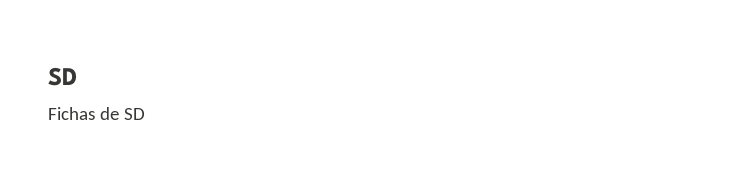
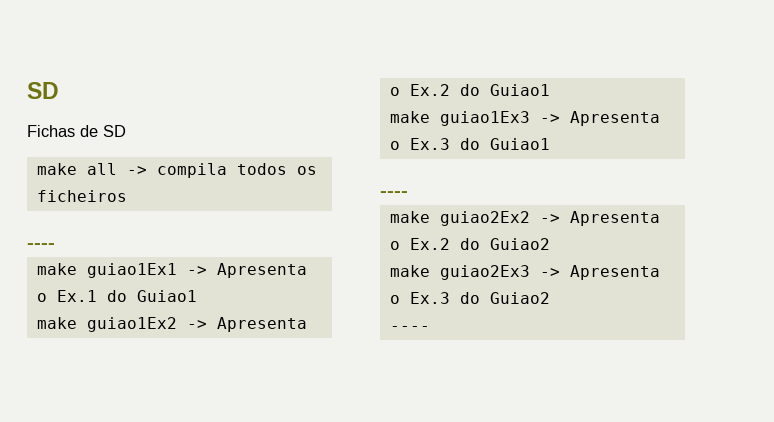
+ make all -> compila todos os ficheiros
+ ----
+ make guiao1Ex1 -> Apresenta o Ex.1 do Guiao1
+ make guiao1Ex2 -> Apresenta o Ex.2 do Guiao1
+ make guiao1Ex3 -> Apresenta o Ex.3 do Guiao1
+ ----
+ make guiao2Ex2 -> Apresenta o Ex.2 do Guiao2
+ make guiao2Ex3 -> Apresenta o Ex.3 do Guiao2
+ ----

